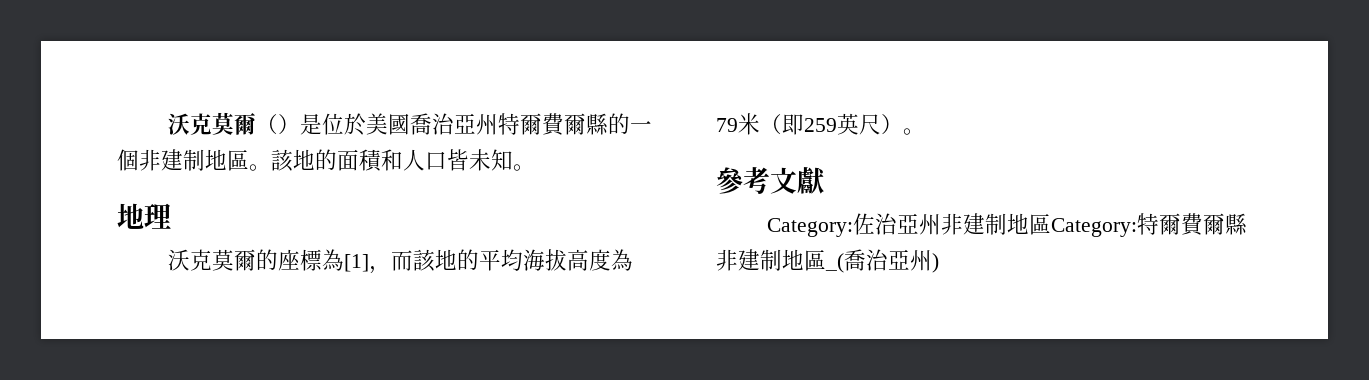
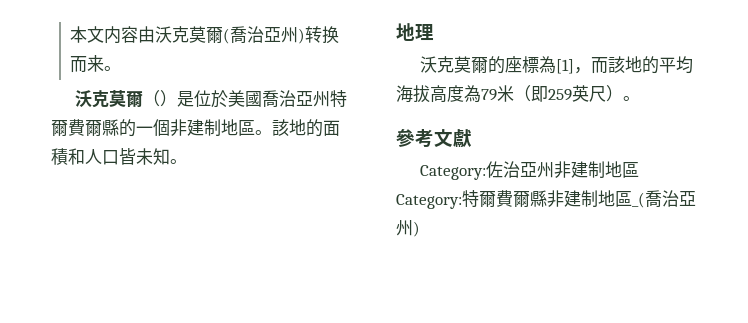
+ 本文内容由沃克莫爾(喬治亞州)转换而来。

